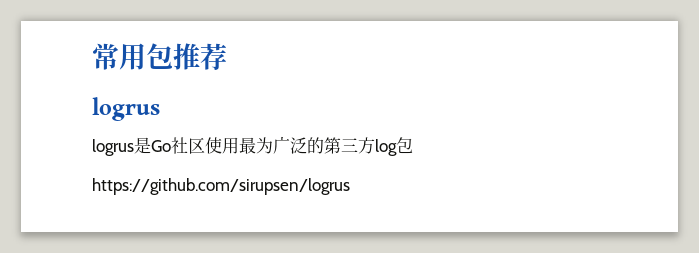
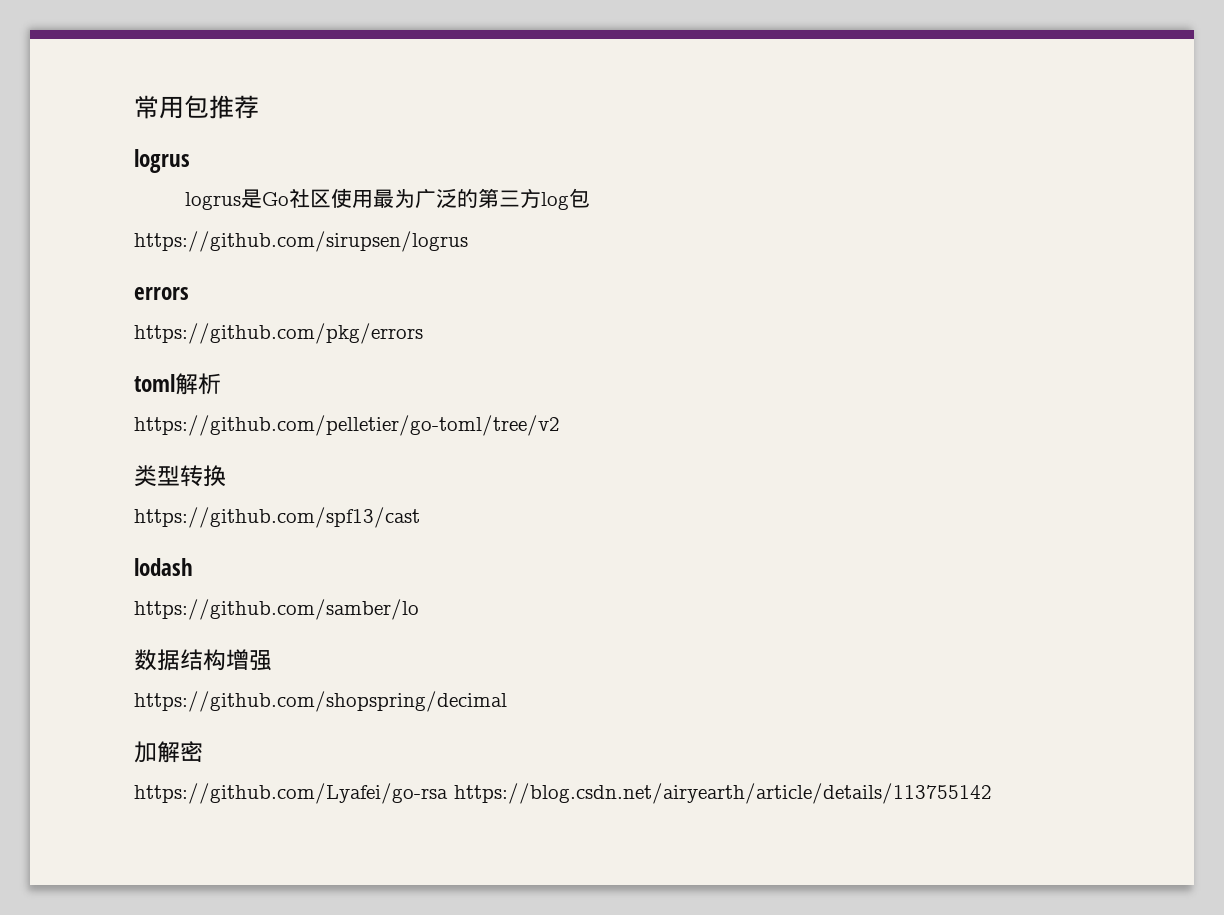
+ errors
+ https://github.com/pkg/errors
+ toml解析
+ https://github.com/pelletier/go-toml/tree/v2
+ 类型转换
+ https://github.com/spf13/cast
+ lodash
+ https://github.com/samber/lo
+ 数据结构增强
+ https://github.com/shopspring/decimal
+ 加解密
+ https://github.com/Lyafei/go-rsa https://blog.csdn.net/airyearth/article/details/113755142

